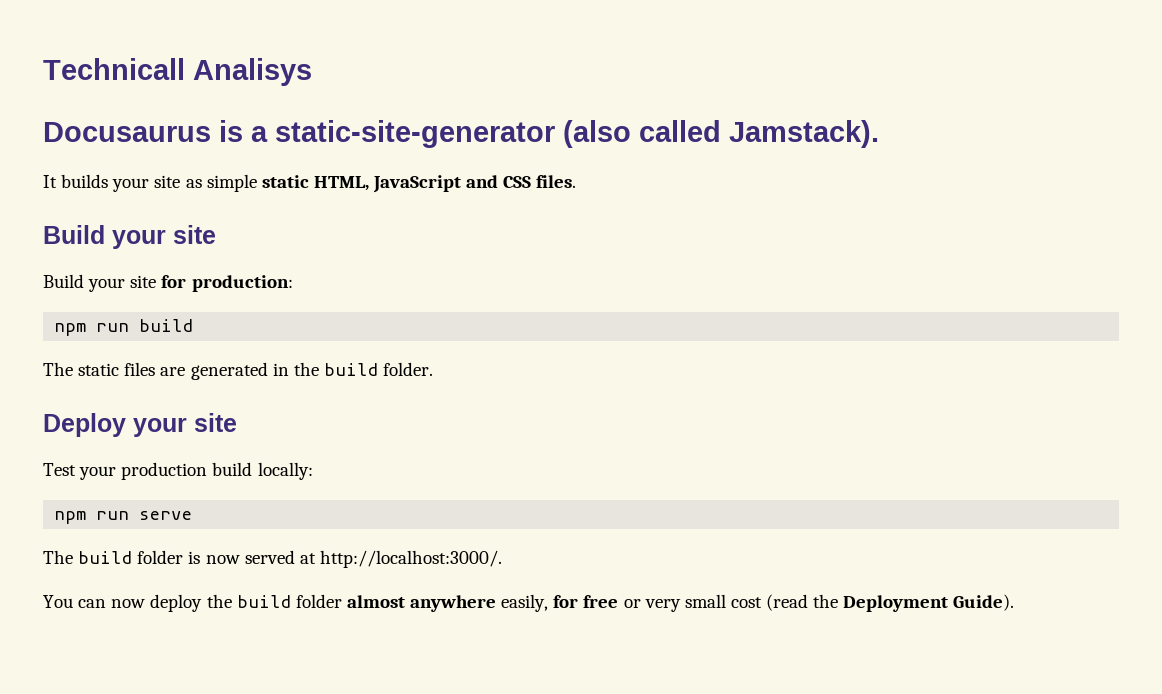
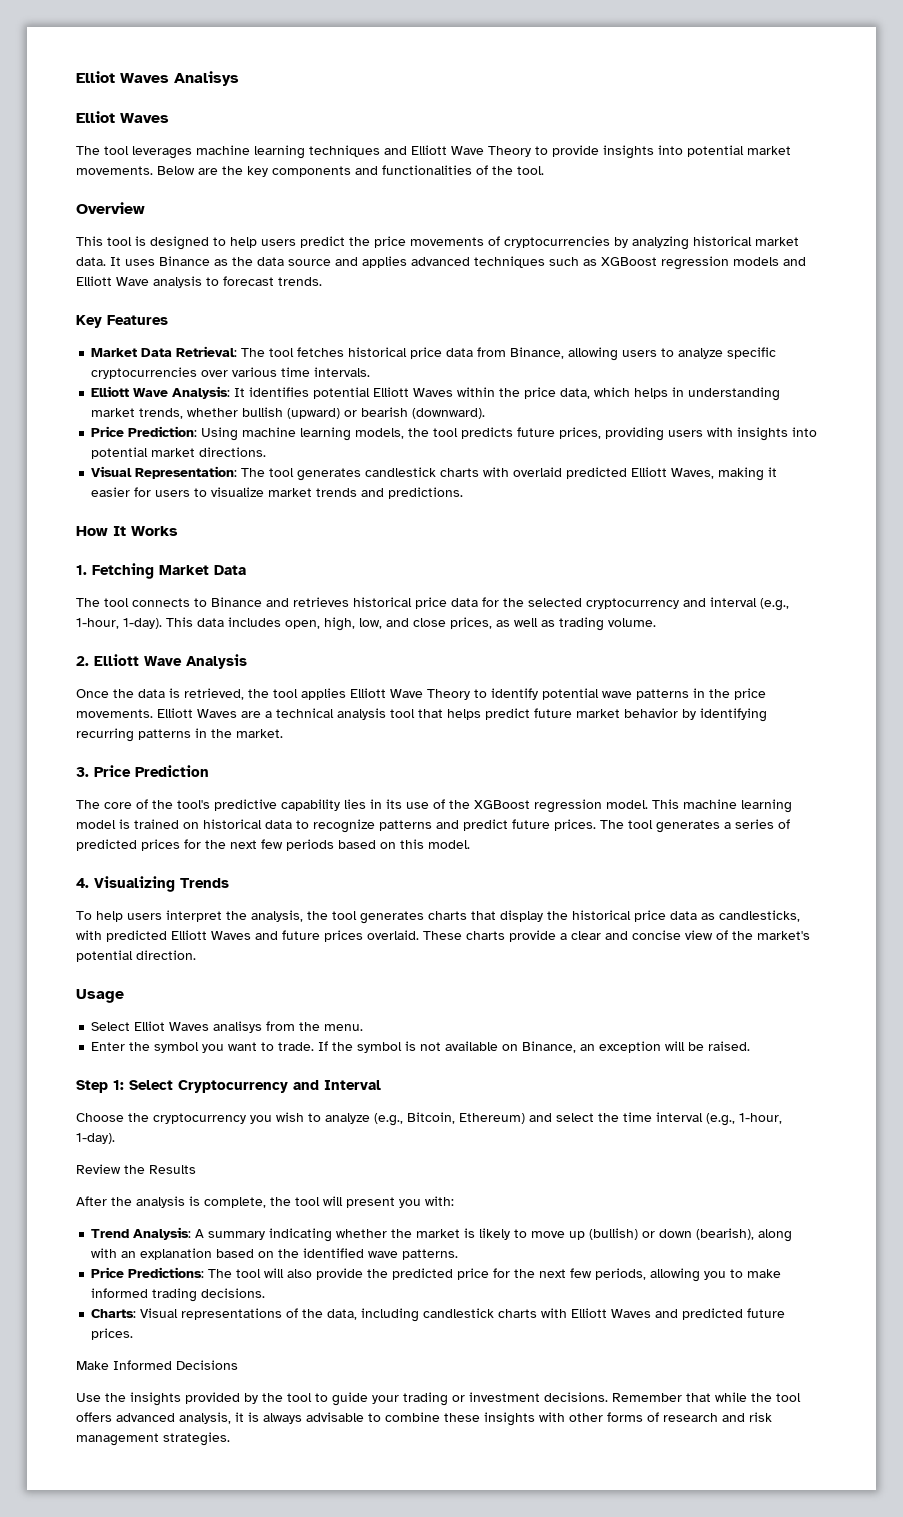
- Technicall Analisys
- Docusaurus is a static-site-generator (also called Jamstack).
- It builds your site as simple static HTML, JavaScript and CSS files.
- Build your site
- Build your site for production:
- npm run build
- The static files are generated in the build folder.
- Deploy your site
- Test your production build locally:
- npm run serve
- The build folder is now served at http://localhost:3000/.
- You can now deploy the build folder almost anywhere easily, for free or very small cost (read the Deployment Guide).
+ Elliot Waves Analisys
+ Elliot Waves
+ The tool leverages machine learning techniques and Elliott Wave Theory to provide insights into potential market movements. Below are the key components and functionalities of the tool.
+ Overview
+ This tool is designed to help users predict the price movements of cryptocurrencies by analyzing historical market data. It uses Binance as the data source and applies advanced techniques such as XGBoost regression models and Elliott Wave analysis to forecast trends.
+ Key Features
+ Market Data Retrieval: The tool fetches historical price data from Binance, allowing users to analyze specific cryptocurrencies over various time intervals.
+ Elliott Wave Analysis: It identifies potential Elliott Waves within the price data, which helps in understanding market trends, whether bullish (upward) or bearish (downward).
+ Price Prediction: Using machine learning models, the tool predicts future prices, providing users with insights into potential market directions.
+ Visual Representation: The tool generates candlestick charts with overlaid predicted Elliott Waves, making it easier for users to visualize market trends and predictions.
+ How It Works
+ 1. Fetching Market Data
+ The tool connects to Binance and retrieves historical price data for the selected cryptocurrency and interval (e.g., 1-hour, 1-day). This data includes open, high, low, and close prices, as well as trading volume.
+ 2. Elliott Wave Analysis
+ Once the data is retrieved, the tool applies Elliott Wave Theory to identify potential wave patterns in the price movements. Elliott Waves are a technical analysis tool that helps predict future market behavior by identifying recurring patterns in the market.
+ 3. Price Prediction
+ The core of the tool's predictive capability lies in its use of the XGBoost regression model. This machine learning model is trained on historical data to recognize patterns and predict future prices. The tool generates a series of predicted prices for the next few periods based on this model.
+ 4. Visualizing Trends
+ To help users interpret the analysis, the tool generates charts that display the historical price data as candlesticks, with predicted Elliott Waves and future prices overlaid. These charts provide a clear and concise view of the market's potential direction.
+ Usage
+ Select Elliot Waves analisys from the menu.
+ Enter the symbol you want to trade. If the symbol is not available on Binance, an exception will be raised.
+ Step 1: Select Cryptocurrency and Interval
+ Choose the cryptocurrency you wish to analyze (e.g., Bitcoin, Ethereum) and select the time interval (e.g., 1-hour, 1-day).
+ Review the Results
+ After the analysis is complete, the tool will present you with:
+ Trend Analysis: A summary indicating whether the market is likely to move up (bullish) or down (bearish), along with an explanation based on the identified wave patterns.
+ Price Predictions: The tool will also provide the predicted price for the next few periods, allowing you to make informed trading decisions.
+ Charts: Visual representations of the data, including candlestick charts with Elliott Waves and predicted future prices.
+ Make Informed Decisions
+ Use the insights provided by the tool to guide your trading or investment decisions. Remember that while the tool offers advanced analysis, it is always advisable to combine these insights with other forms of research and risk management strategies.

